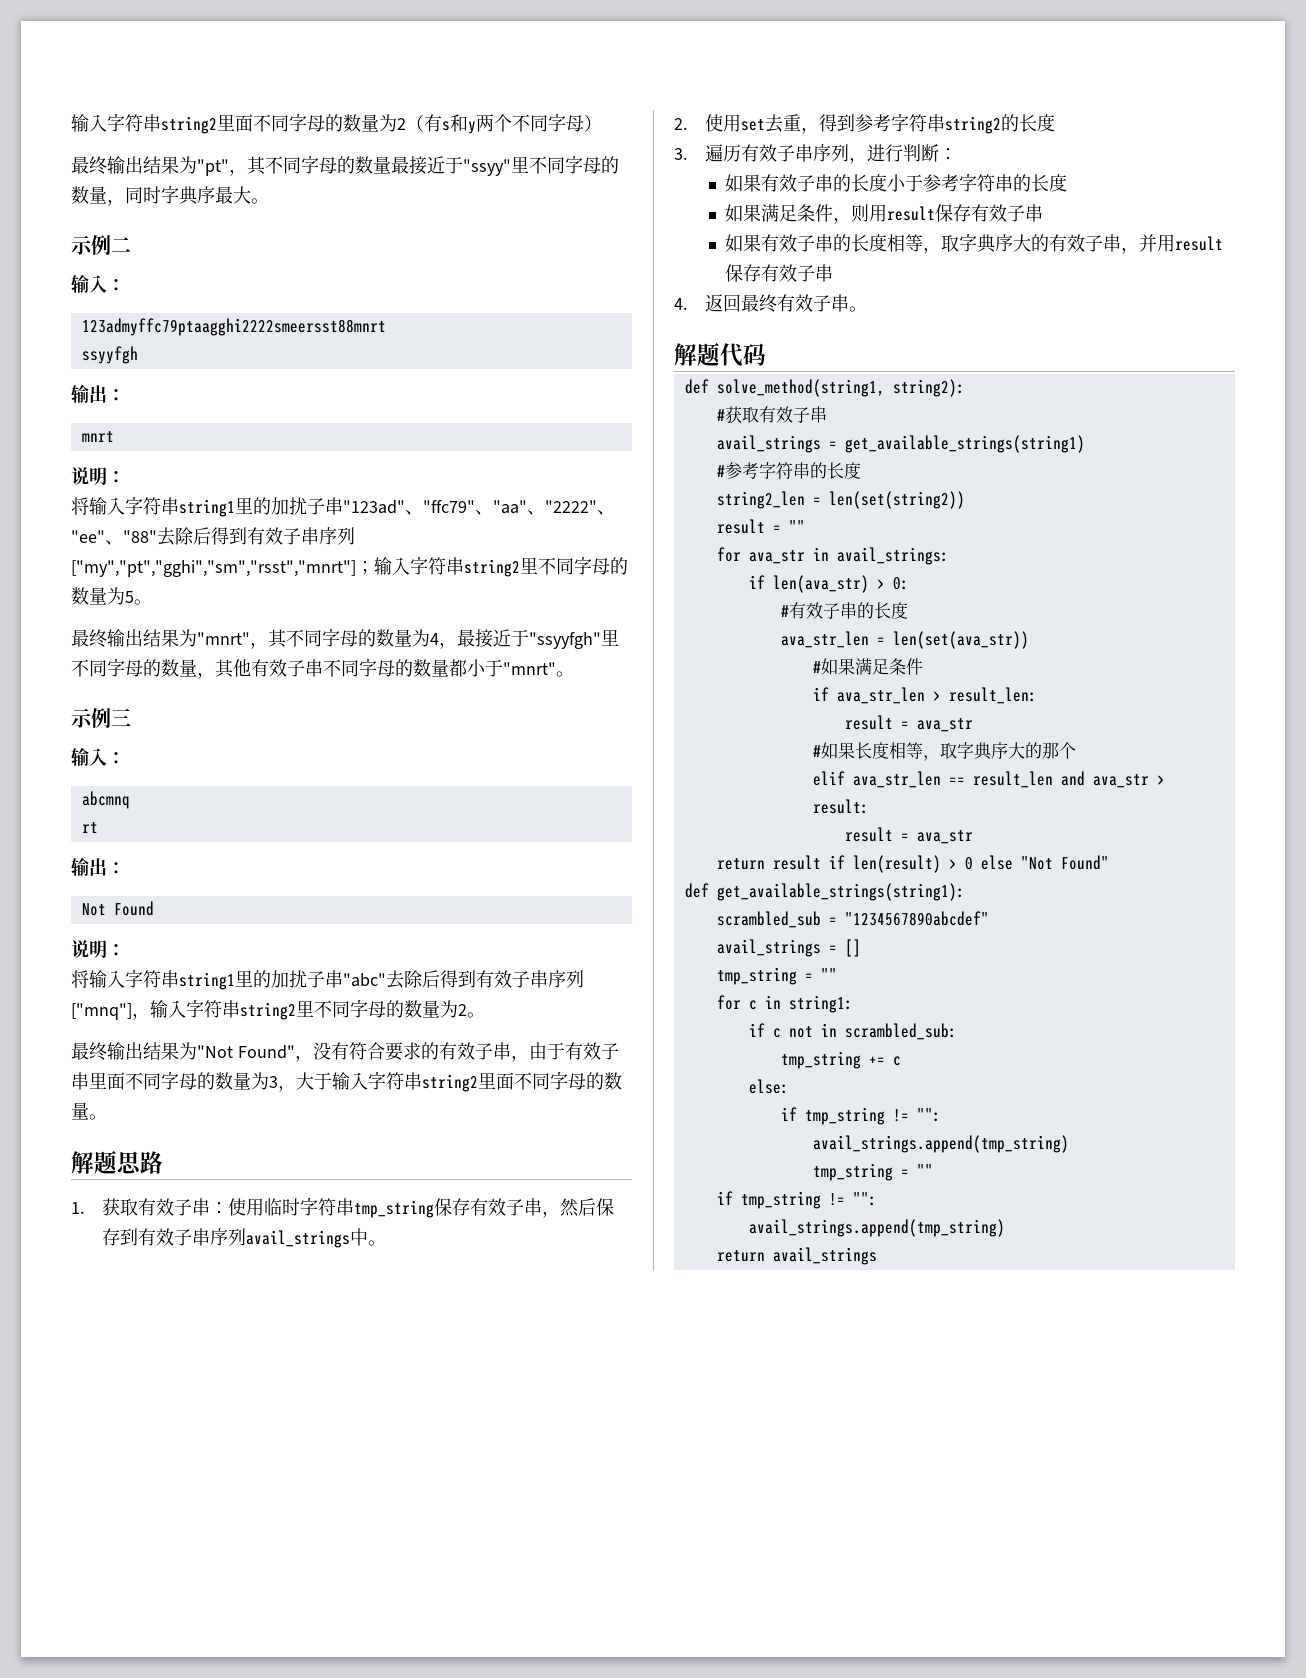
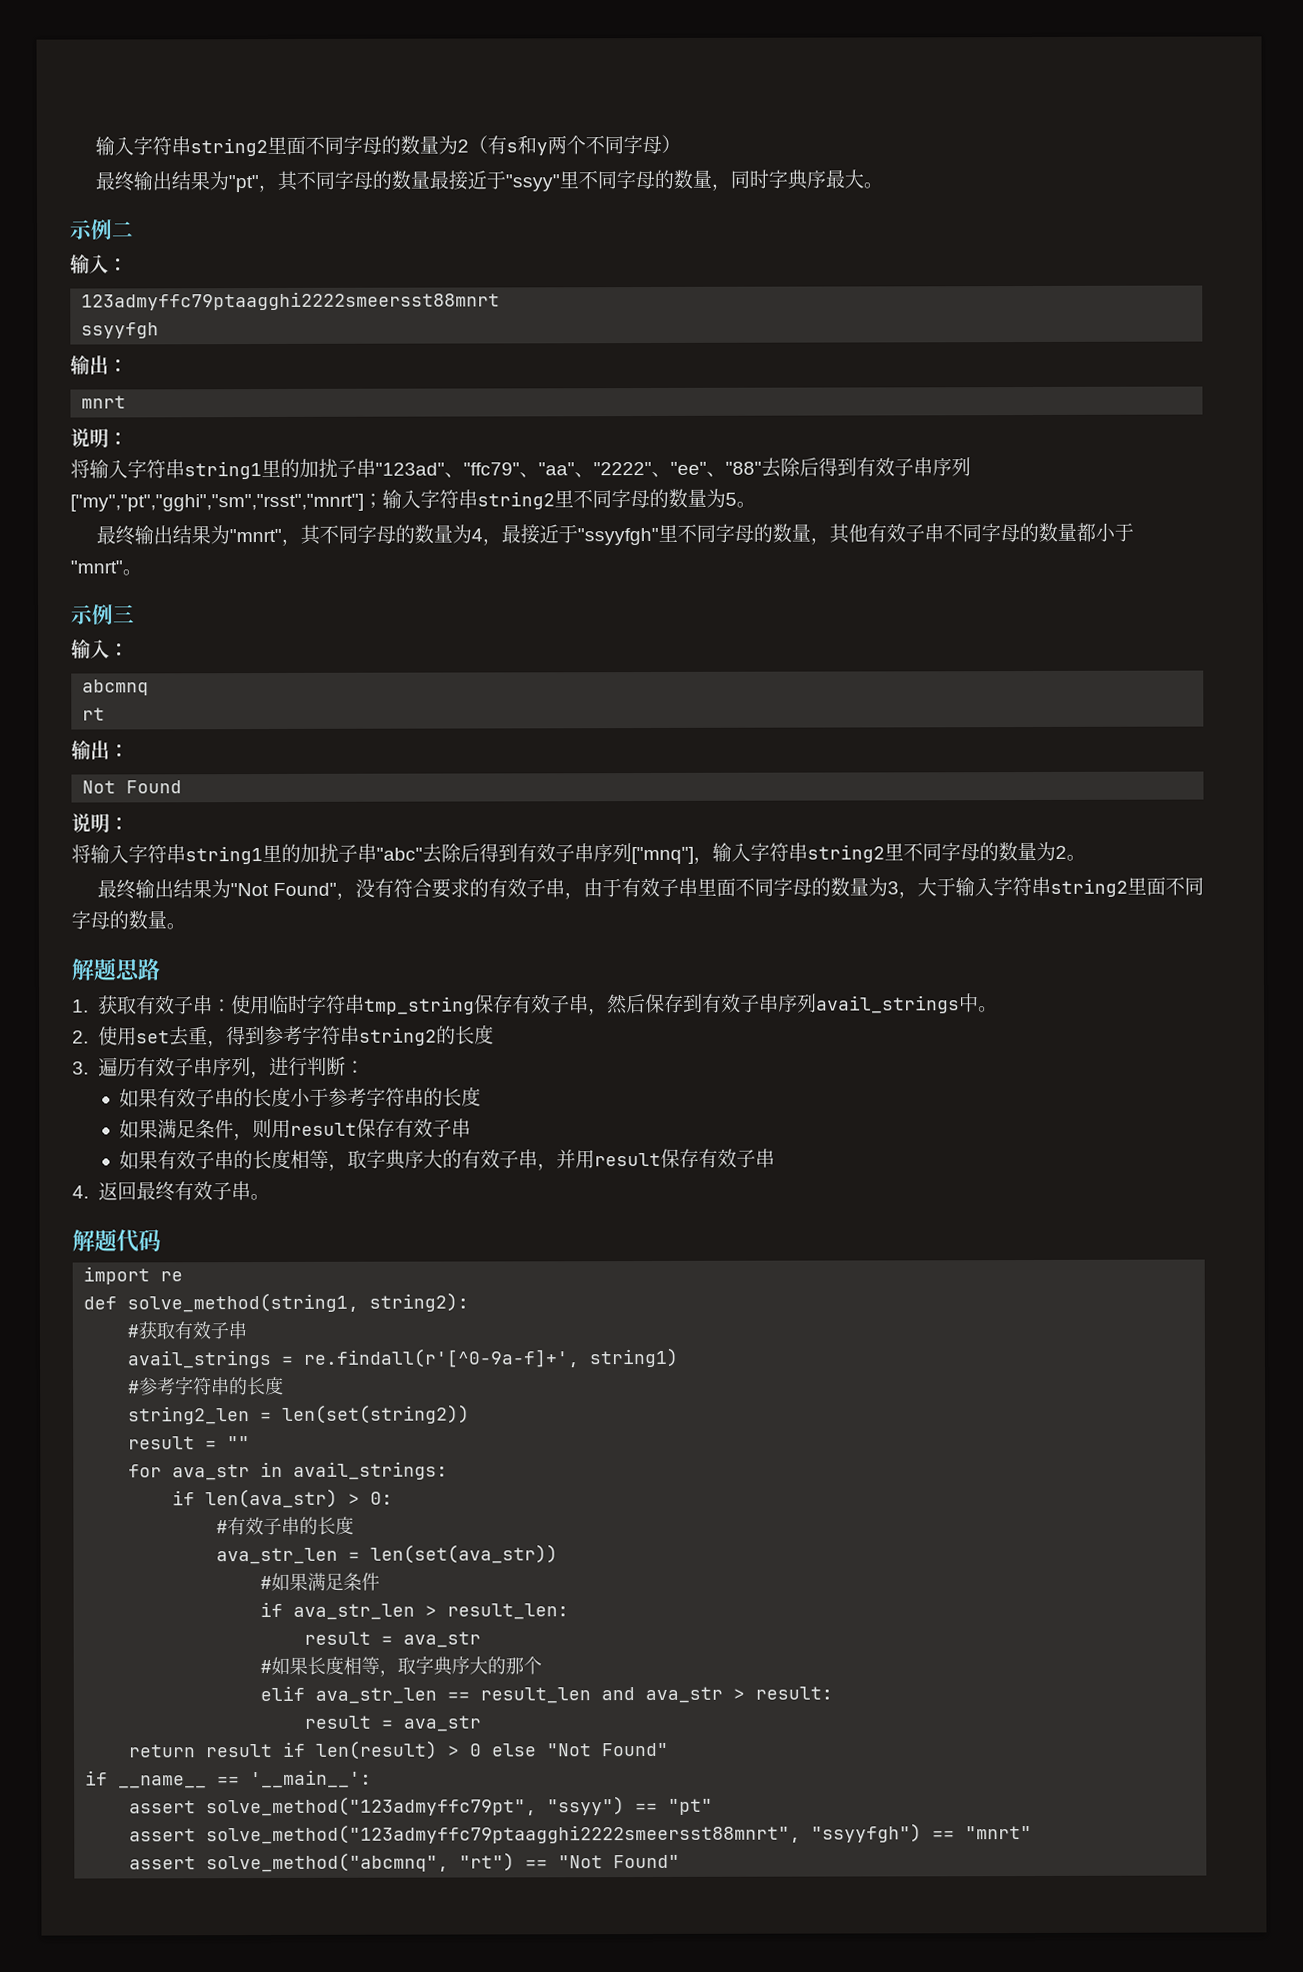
+ import re
- avail_strings = get_available_strings(string1)
+ avail_strings = re.findall(r'[^0-9a-f]+', string1)
- def get_available_strings(string1):
- scrambled_sub = "1234567890abcdef"
- avail_strings = []
- tmp_string = ""
- for c in string1:
- if c not in scrambled_sub:
- tmp_string += c
- else:
- if tmp_string != "":
- avail_strings.append(tmp_string)
- tmp_string = ""
- if tmp_string != "":
- avail_strings.append(tmp_string)
- return avail_strings
+ if __name__ == '__main__':
+ assert solve_method("123admyffc79pt", "ssyy") == "pt"
+ assert solve_method("123admyffc79ptaagghi2222smeersst88mnrt", "ssyyfgh") == "mnrt"
+ assert solve_method("abcmnq", "rt") == "Not Found"

